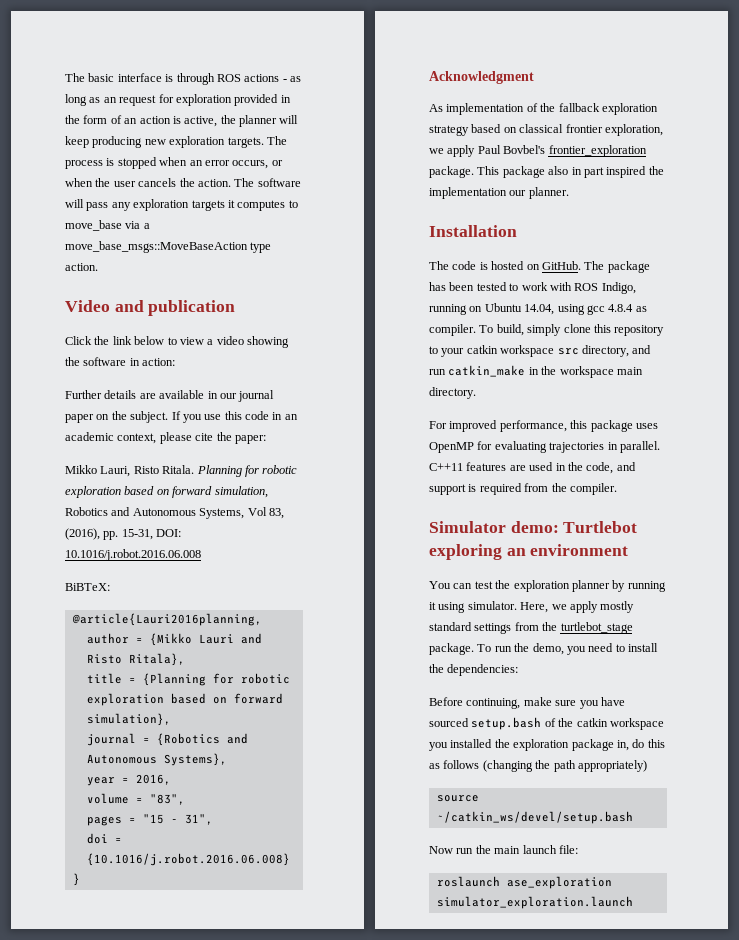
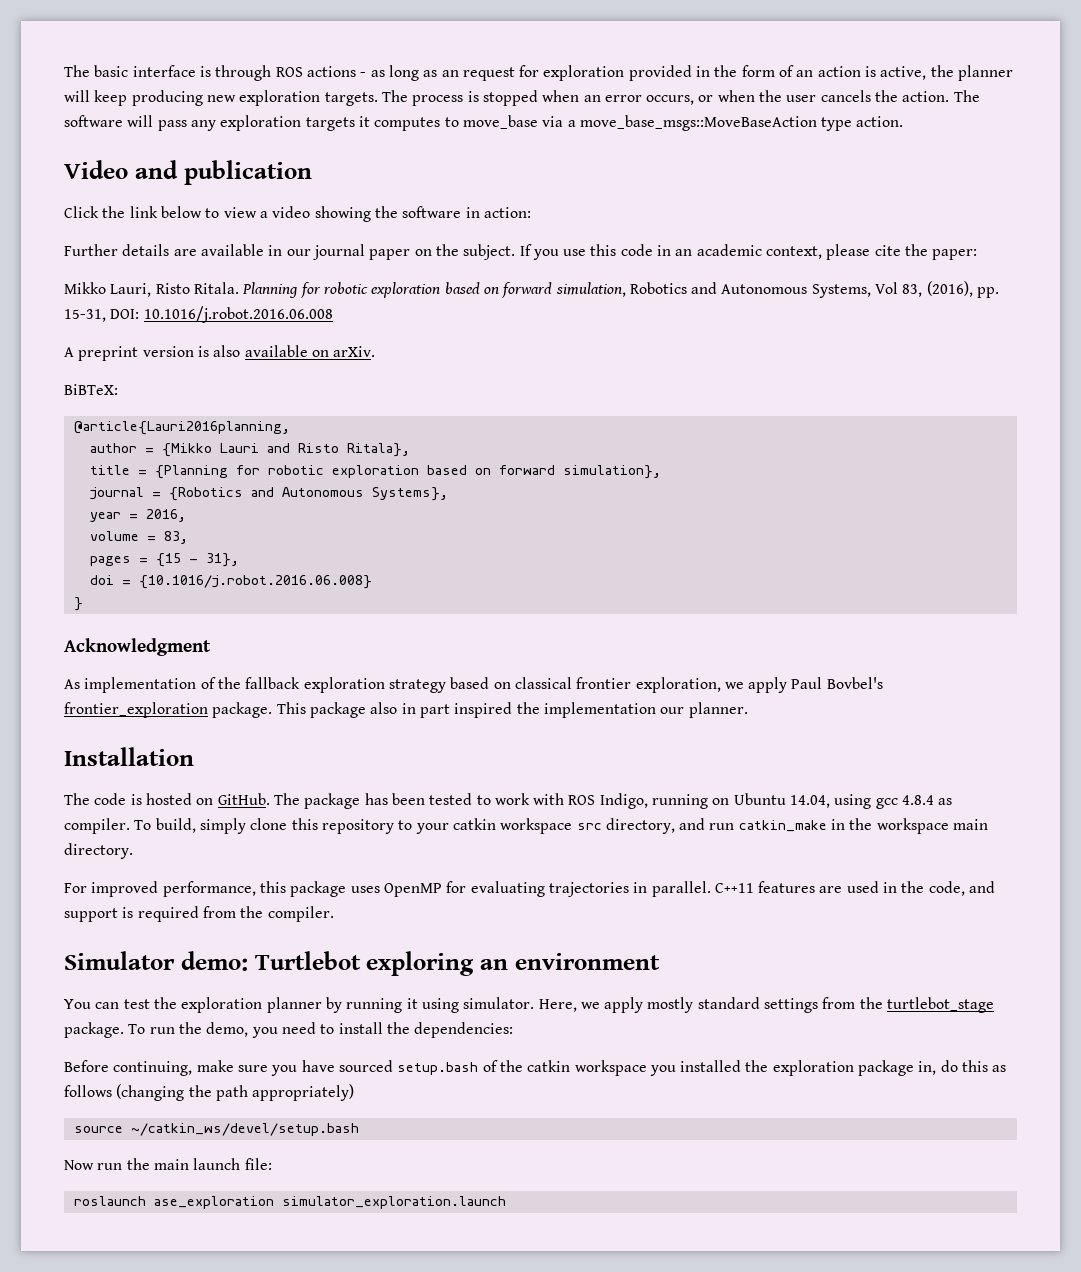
+ A preprint version is also available on arXiv.
- volume = "83",
+ volume = 83,
- pages = "15 - 31",
+ pages = {15 - 31},

